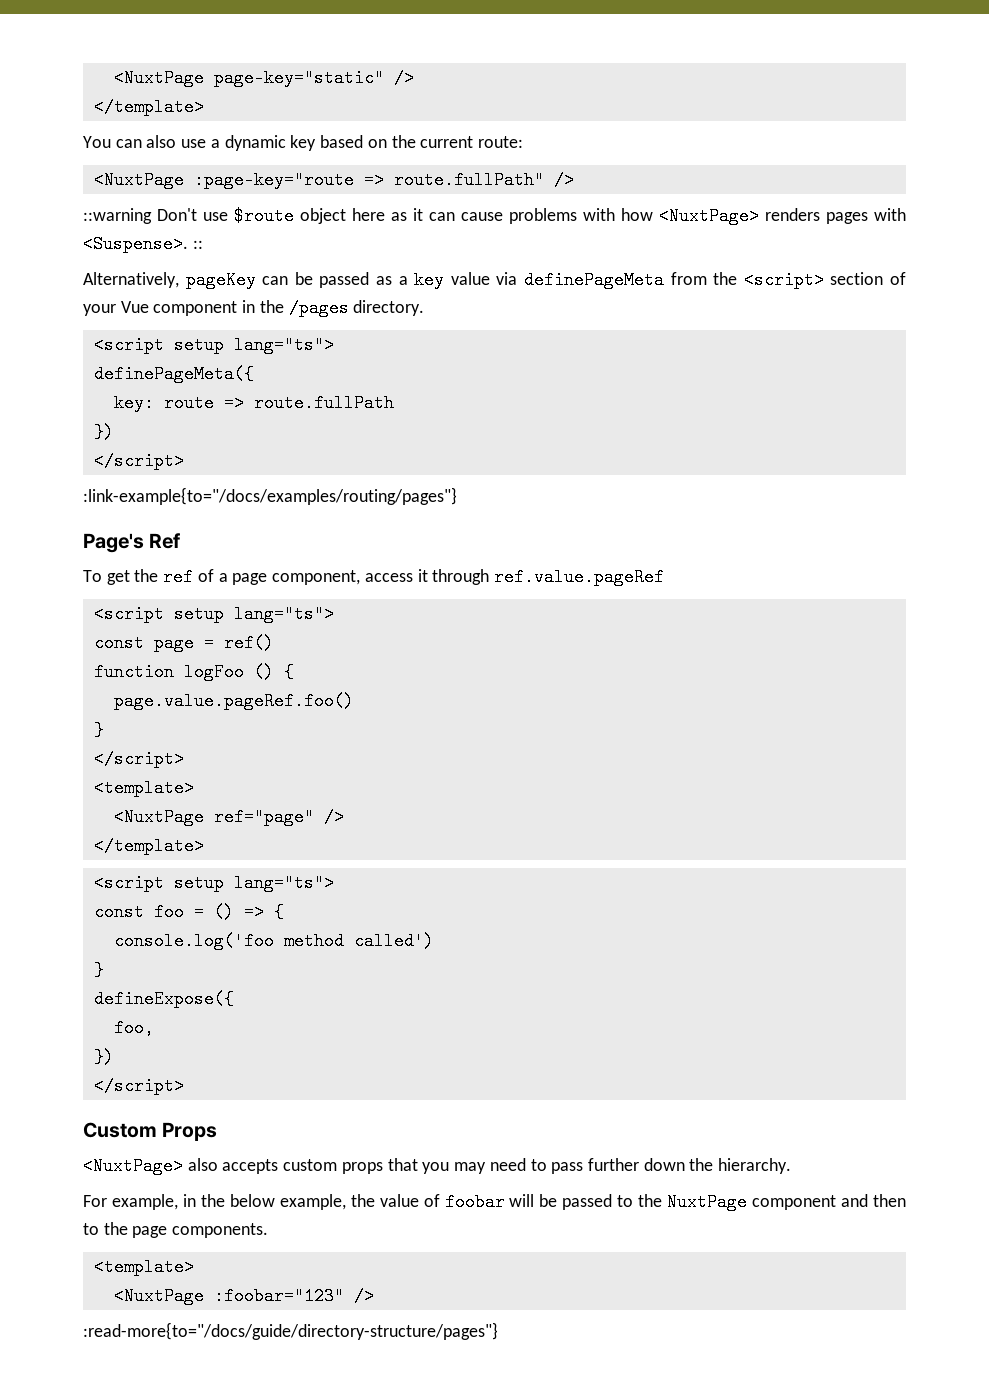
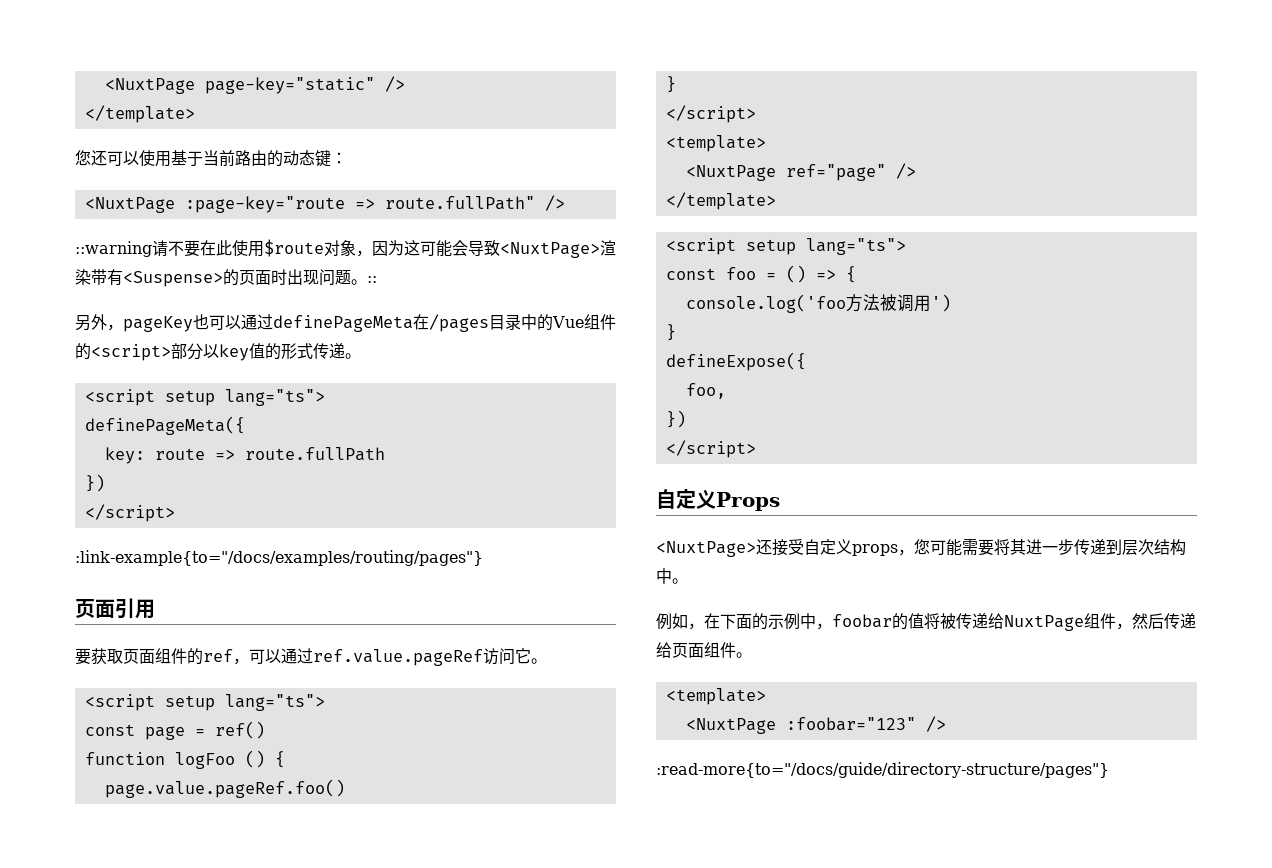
- You can also use a dynamic key based on the current route:
+ 您还可以使用基于当前路由的动态键：
- ::warning Don't use $route object here as it can cause problems with how <NuxtPage> renders pages with <Suspense>. ::
- Alternatively, pageKey can be passed as a key value via definePageMeta from the <script> section of your Vue component in the /pages directory.
+ ::warning请不要在此使用$route对象，因为这可能会导致<NuxtPage>渲染带有<Suspense>的页面时出现问题。::
+ 另外，pageKey也可以通过definePageMeta在/pages目录中的Vue组件的<script>部分以key值的形式传递。
- Page's Ref
- To get the ref of a page component, access it through ref.value.pageRef
+ 页面引用
+ 要获取页面组件的ref，可以通过ref.value.pageRef访问它。
- console.log('foo method called')
+ console.log('foo方法被调用')
- Custom Props
+ 自定义Props
- <NuxtPage> also accepts custom props that you may need to pass further down the hierarchy.
- For example, in the below example, the value of foobar will be passed to the NuxtPage component and then to the page components.
+ <NuxtPage>还接受自定义props，您可能需要将其进一步传递到层次结构中。
+ 例如，在下面的示例中，foobar的值将被传递给NuxtPage组件，然后传递给页面组件。

